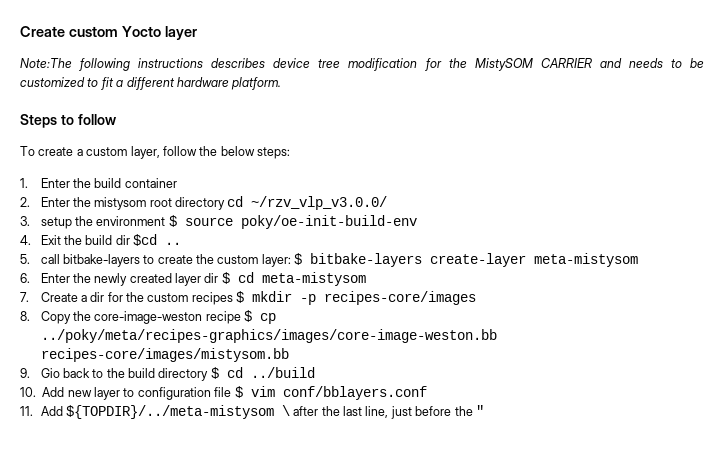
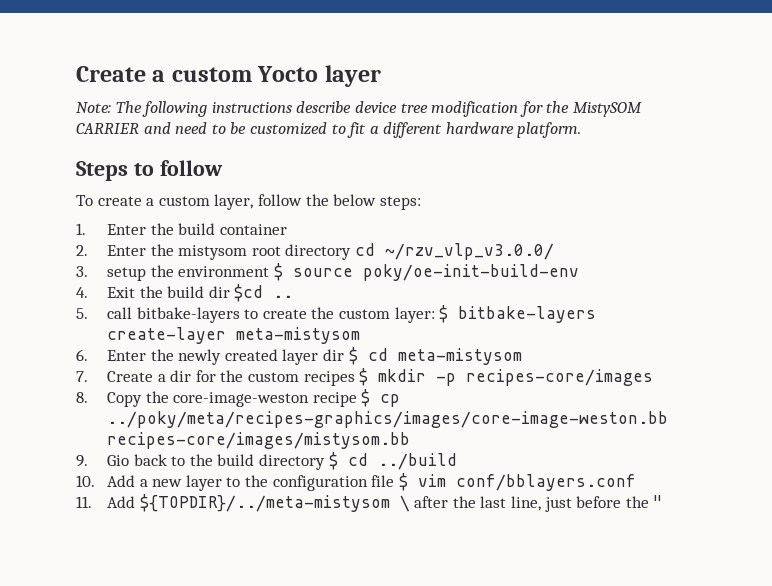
- Create custom Yocto layer
+ Create a custom Yocto layer
- Note:The following instructions describes device tree modification for the MistySOM CARRIER and needs to be customized to fit a different hardware platform.
+ Note: The following instructions describe device tree modification for the MistySOM CARRIER and need to be customized to fit a different hardware platform.
- 10. Add new layer to configuration file $ vim conf/bblayers.conf
+ 10. Add a new layer to the configuration file $ vim conf/bblayers.conf

